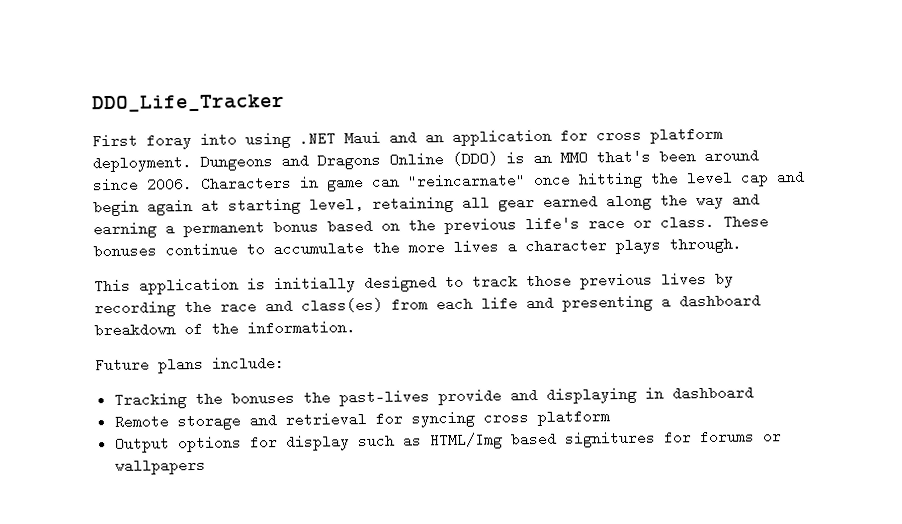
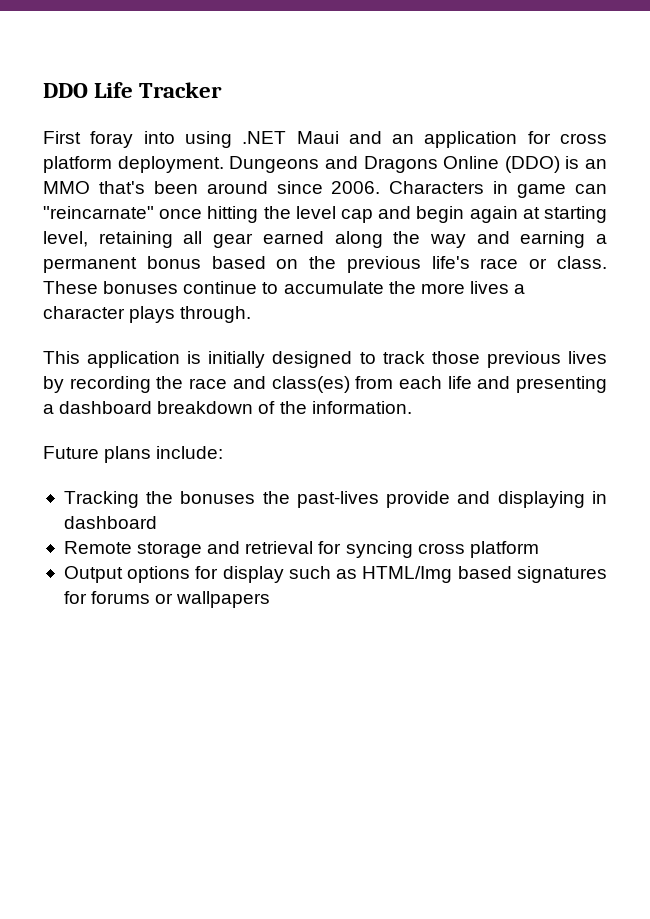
- DDO_Life_Tracker
+ DDO Life Tracker
- Output options for display such as HTML/Img based signitures for forums or wallpapers
+ Output options for display such as HTML/Img based signatures for forums or wallpapers

